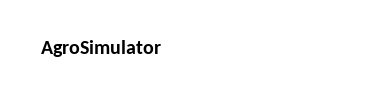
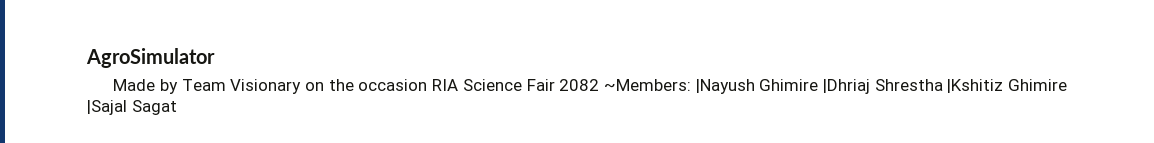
+ Made by Team Visionary on the occasion RIA Science Fair 2082 ~Members: |Nayush Ghimire |Dhriaj Shrestha |Kshitiz Ghimire |Sajal Sagat

